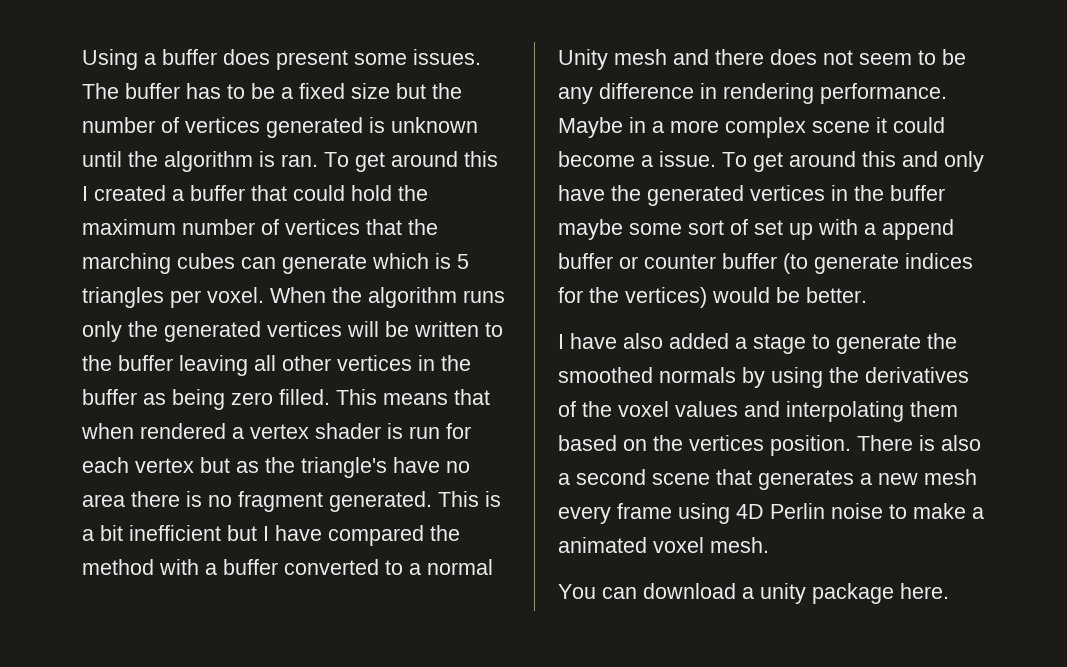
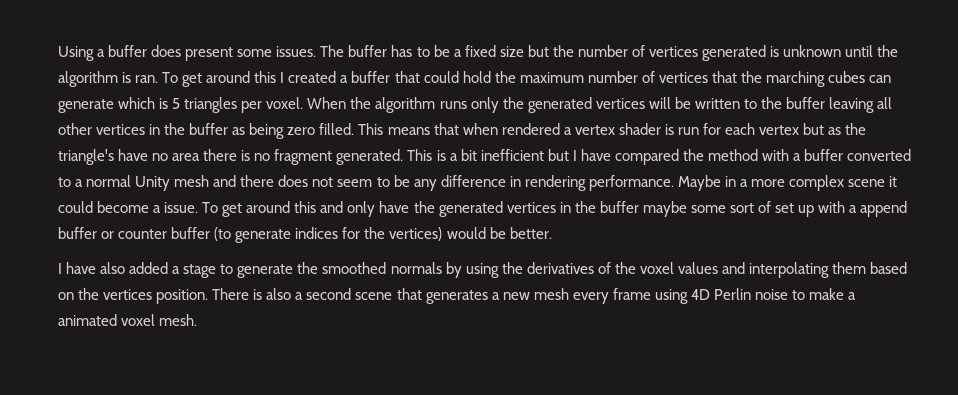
- You can download a unity package here.

